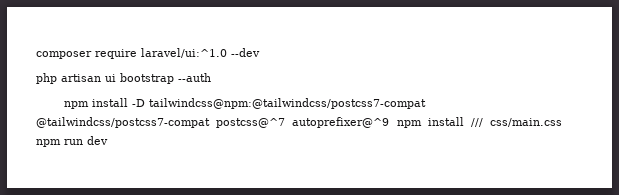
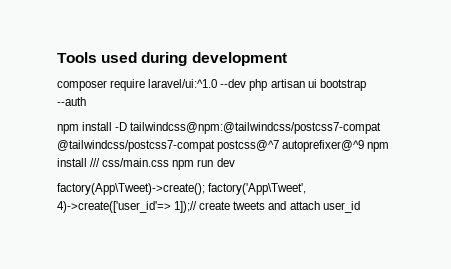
+ Tools used during development
- composer require laravel/ui:^1.0 --dev
- php artisan ui bootstrap --auth
+ composer require laravel/ui:^1.0 --dev php artisan ui bootstrap --auth
+ factory(App\Tweet)->create(); factory('App\Tweet', 4)->create(['user_id'=> 1]);// create tweets and attach user_id

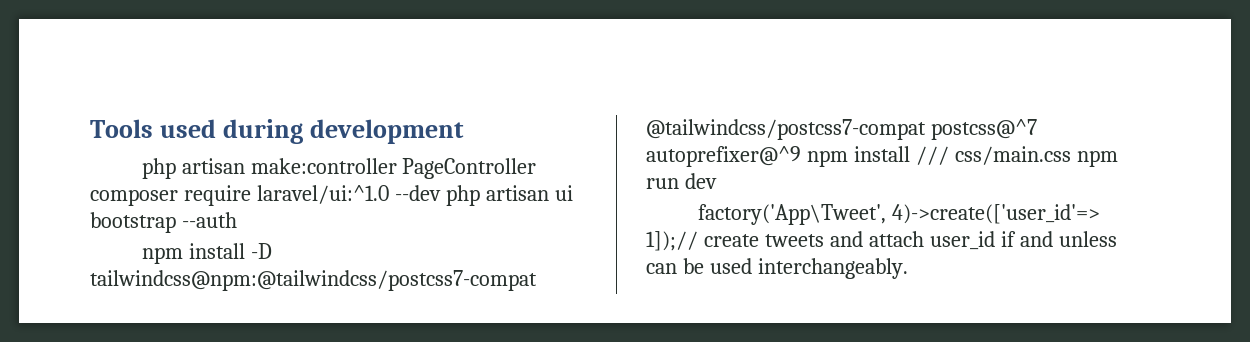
- composer require laravel/ui:^1.0 --dev php artisan ui bootstrap --auth
+ php artisan make:controller PageController composer require laravel/ui:^1.0 --dev php artisan ui bootstrap --auth
- factory(App\Tweet)->create(); factory('App\Tweet', 4)->create(['user_id'=> 1]);// create tweets and attach user_id
+ factory('App\Tweet', 4)->create(['user_id'=> 1]);// create tweets and attach user_id if and unless can be used interchangeably.

